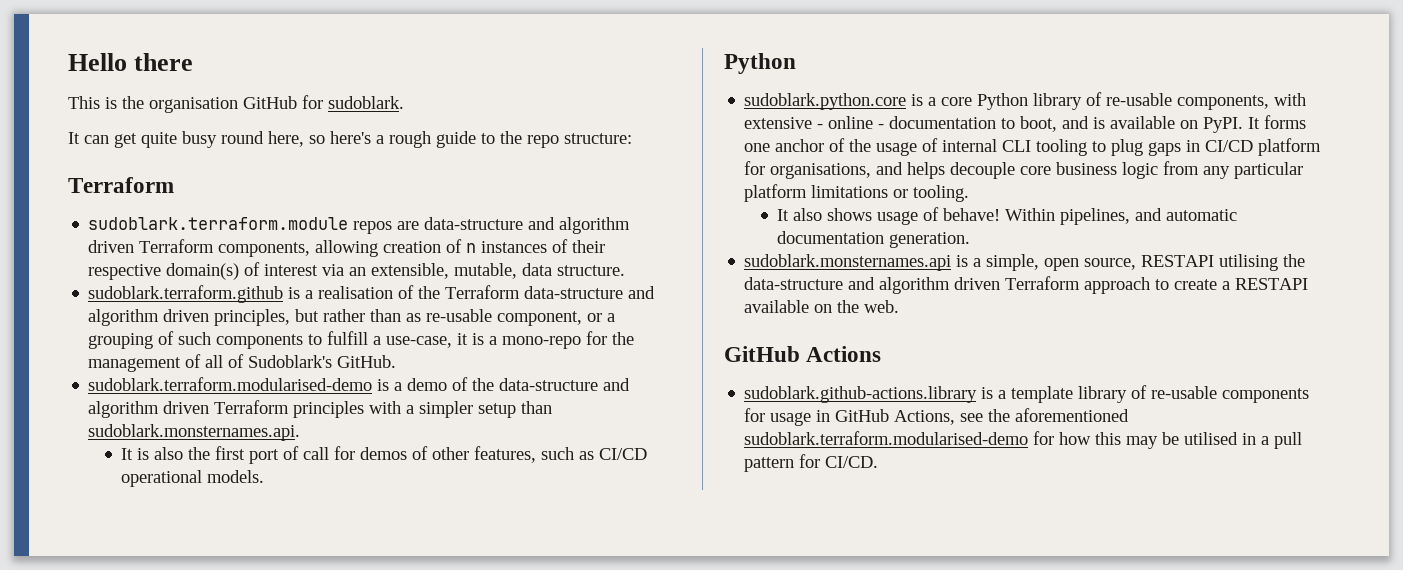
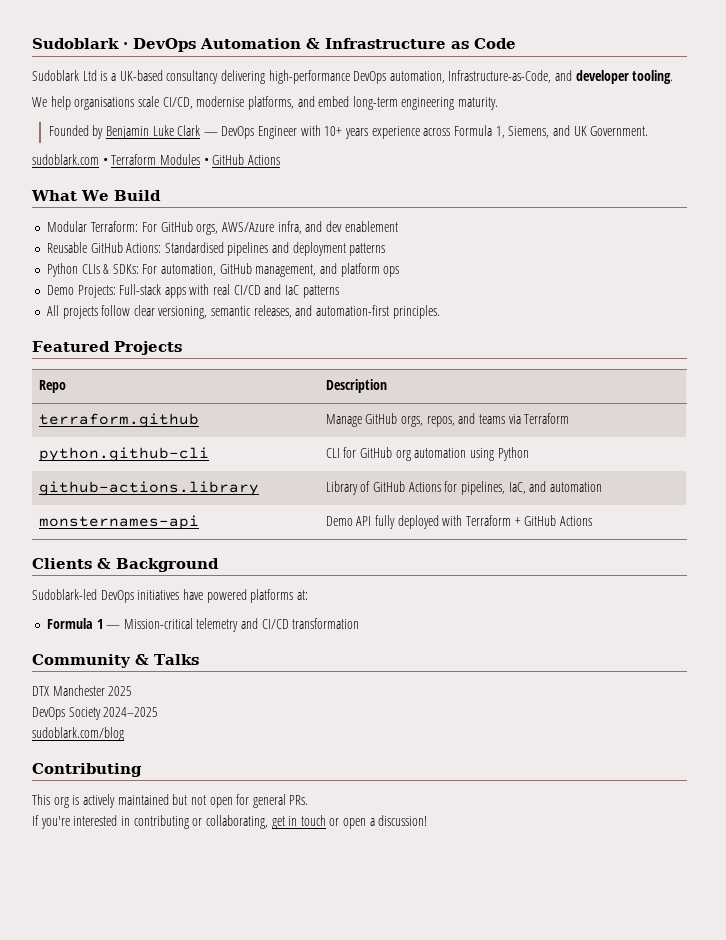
- Hello there
- This is the organisation GitHub for sudoblark.
- It can get quite busy round here, so here's a rough guide to the repo structure:
- Terraform
- sudoblark.terraform.module repos are data-structure and algorithm driven Terraform components, allowing creation of n instances of their respective domain(s) of interest via an extensible, mutable, data structure.
- sudoblark.terraform.github is a realisation of the Terraform data-structure and algorithm driven principles, but rather than as re-usable component, or a grouping of such components to fulfill a use-case, it is a mono-repo for the management of all of Sudoblark's GitHub.
- sudoblark.terraform.modularised-demo is a demo of the data-structure and algorithm driven Terraform principles with a simpler setup than sudoblark.monsternames.api.
- It is also the first port of call for demos of other features, such as CI/CD operational models.
- Python
- sudoblark.python.core is a core Python library of re-usable components, with extensive - online - documentation to boot, and is available on PyPI. It forms one anchor of the usage of internal CLI tooling to plug gaps in CI/CD platform for organisations, and helps decouple core business logic from any particular platform limitations or tooling.
- It also shows usage of behave! Within pipelines, and automatic documentation generation.
- sudoblark.monsternames.api is a simple, open source, RESTAPI utilising the data-structure and algorithm driven Terraform approach to create a RESTAPI available on the web.
- GitHub Actions
- sudoblark.github-actions.library is a template library of re-usable components for usage in GitHub Actions, see the aforementioned sudoblark.terraform.modularised-demo for how this may be utilised in a pull pattern for CI/CD.
+ Sudoblark · DevOps Automation & Infrastructure as Code
+ Sudoblark Ltd is a UK-based consultancy delivering high-performance DevOps automation, Infrastructure-as-Code, and developer tooling.
+ We help organisations scale CI/CD, modernise platforms, and embed long-term engineering maturity.
+ Founded by Benjamin Luke Clark — DevOps Engineer with 10+ years experience across Formula 1, Siemens, and UK Government.
+ sudoblark.com • Terraform Modules • GitHub Actions
+ What We Build
+ Modular Terraform: For GitHub orgs, AWS/Azure infra, and dev enablement
+ Reusable GitHub Actions: Standardised pipelines and deployment patterns
+ Python CLIs & SDKs: For automation, GitHub management, and platform ops
+ Demo Projects: Full-stack apps with real CI/CD and IaC patterns
+ All projects follow clear versioning, semantic releases, and automation-first principles.
+ Featured Projects
+ Repo | Description
+ terraform.github | Manage GitHub orgs, repos, and teams via Terraform
+ python.github-cli | CLI for GitHub org automation using Python
+ github-actions.library | Library of GitHub Actions for pipelines, IaC, and automation
+ monsternames-api | Demo API fully deployed with Terraform + GitHub Actions
+ Clients & Background
+ Sudoblark-led DevOps initiatives have powered platforms at:
+ Formula 1 — Mission-critical telemetry and CI/CD transformation
+ Community & Talks
+ DTX Manchester 2025
+ DevOps Society 2024–2025
+ sudoblark.com/blog
+ Contributing
+ This org is actively maintained but not open for general PRs.
+ If you're interested in contributing or collaborating, get in touch or open a discussion!

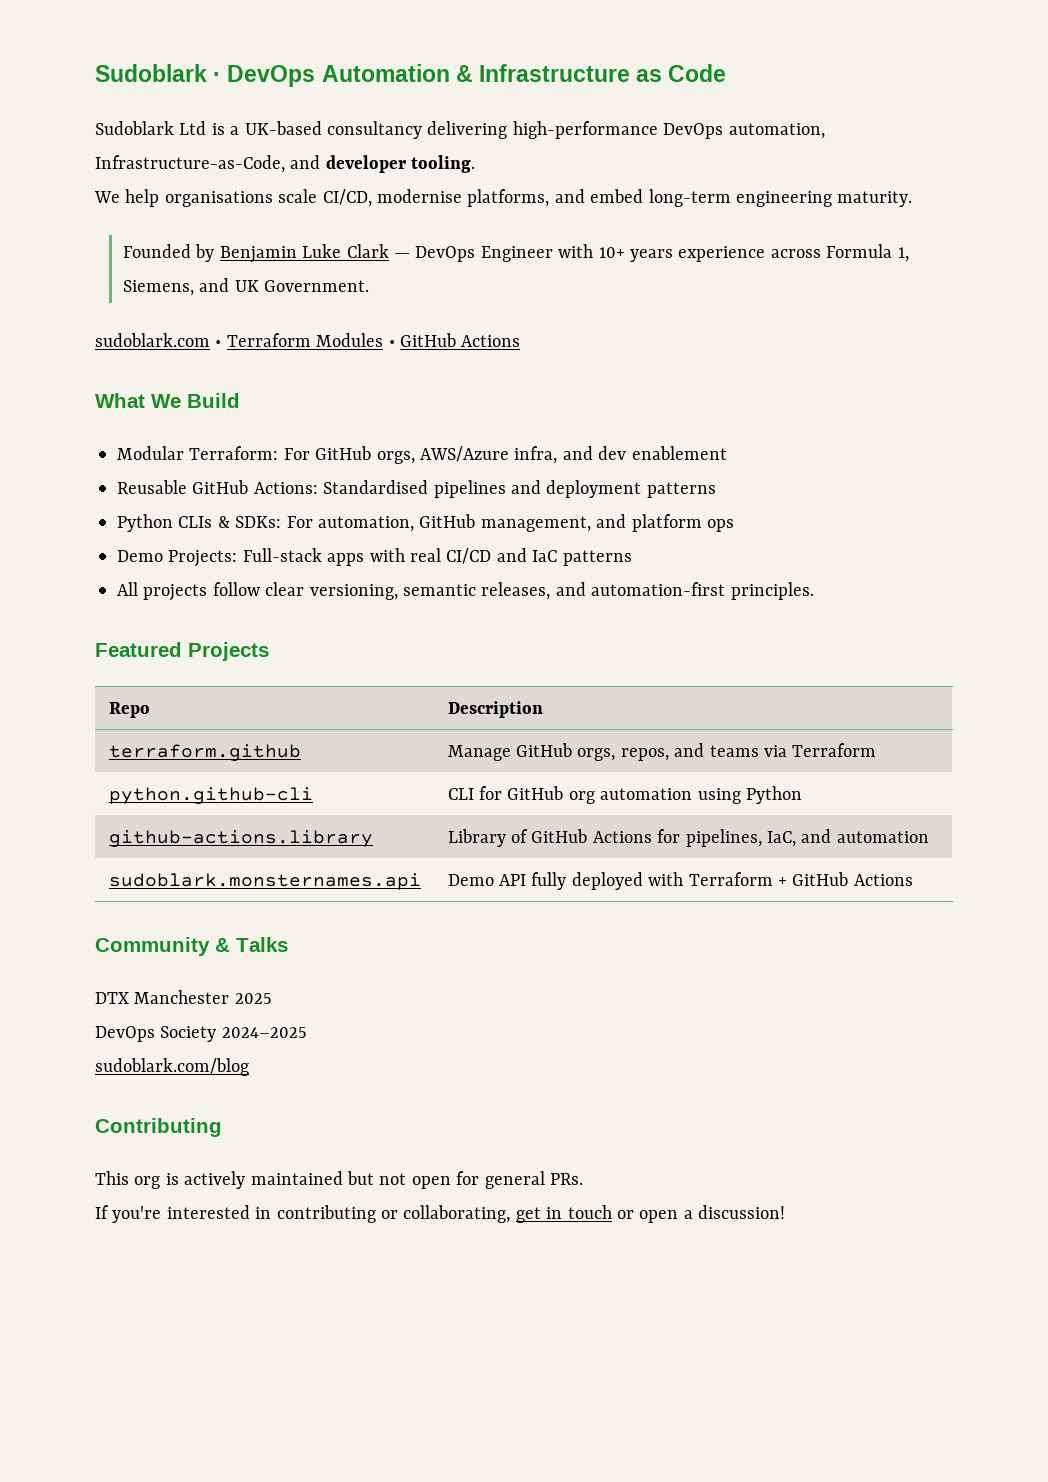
- monsternames-api | Demo API fully deployed with Terraform + GitHub Actions
+ sudoblark.monsternames.api | Demo API fully deployed with Terraform + GitHub Actions
- Clients & Background
- Sudoblark-led DevOps initiatives have powered platforms at:
- Formula 1 — Mission-critical telemetry and CI/CD transformation

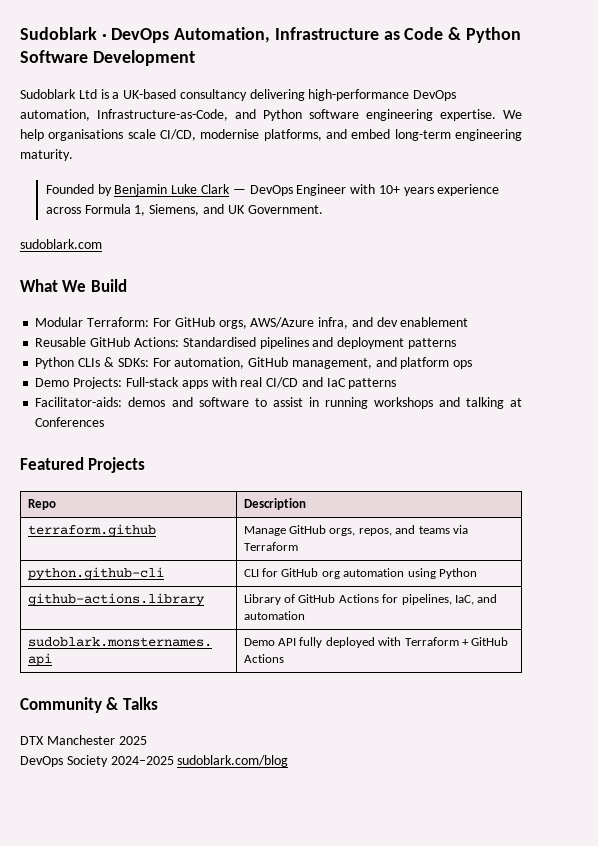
- Sudoblark · DevOps Automation & Infrastructure as Code
+ Sudoblark · DevOps Automation, Infrastructure as Code & Python Software Development
- Sudoblark Ltd is a UK-based consultancy delivering high-performance DevOps automation, Infrastructure-as-Code, and developer tooling.
- We help organisations scale CI/CD, modernise platforms, and embed long-term engineering maturity.
+ Sudoblark Ltd is a UK-based consultancy delivering high-performance DevOps automation, Infrastructure-as-Code, and Python software engineering expertise. We help organisations scale CI/CD, modernise platforms, and embed long-term engineering maturity.
- sudoblark.com • Terraform Modules • GitHub Actions
+ sudoblark.com
- All projects follow clear versioning, semantic releases, and automation-first principles.
+ Facilitator-aids: demos and software to assist in running workshops and talking at Conferences
- DevOps Society 2024–2025
- sudoblark.com/blog
+ DevOps Society 2024–2025 sudoblark.com/blog
- Contributing
- This org is actively maintained but not open for general PRs.
- If you're interested in contributing or collaborating, get in touch or open a discussion!

